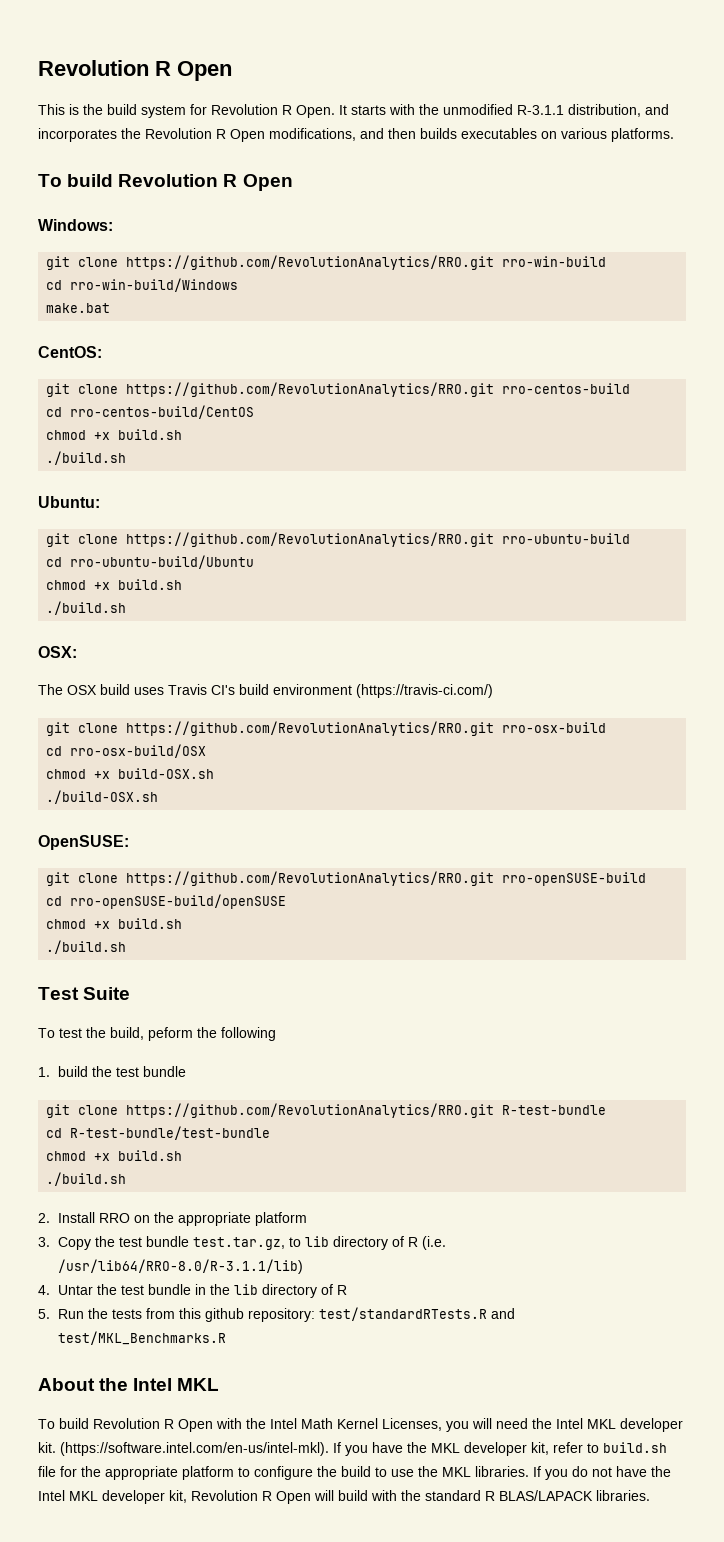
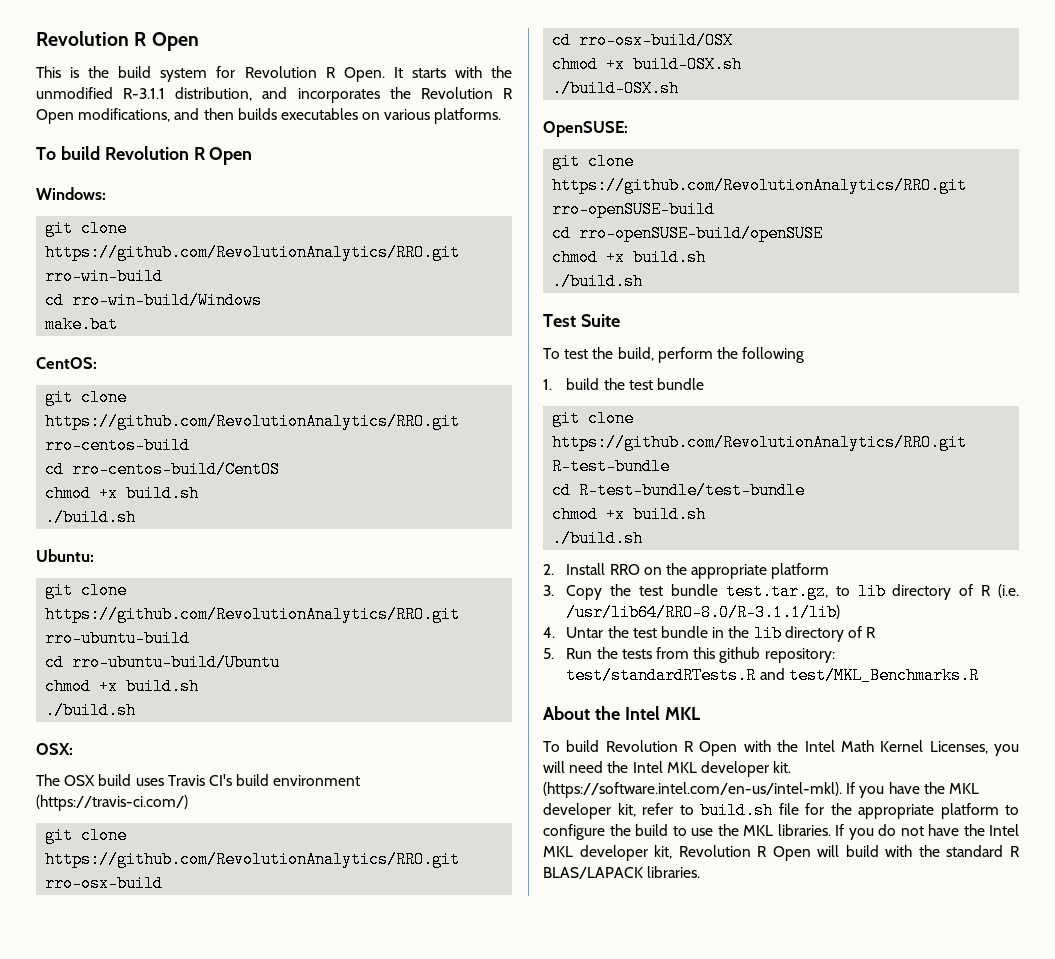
- To test the build, peform the following
+ To test the build, perform the following

